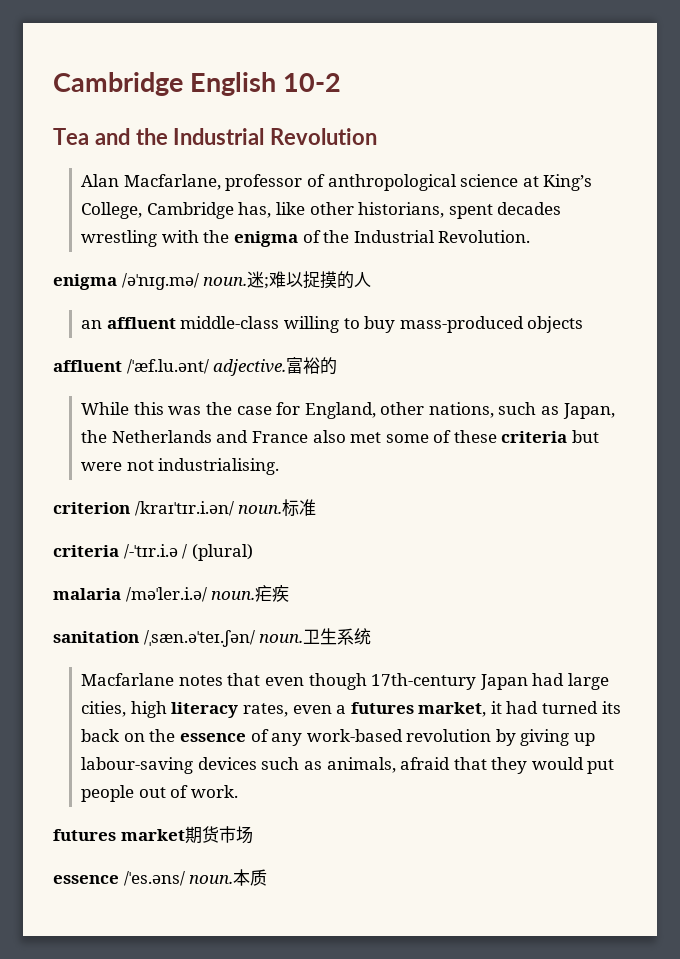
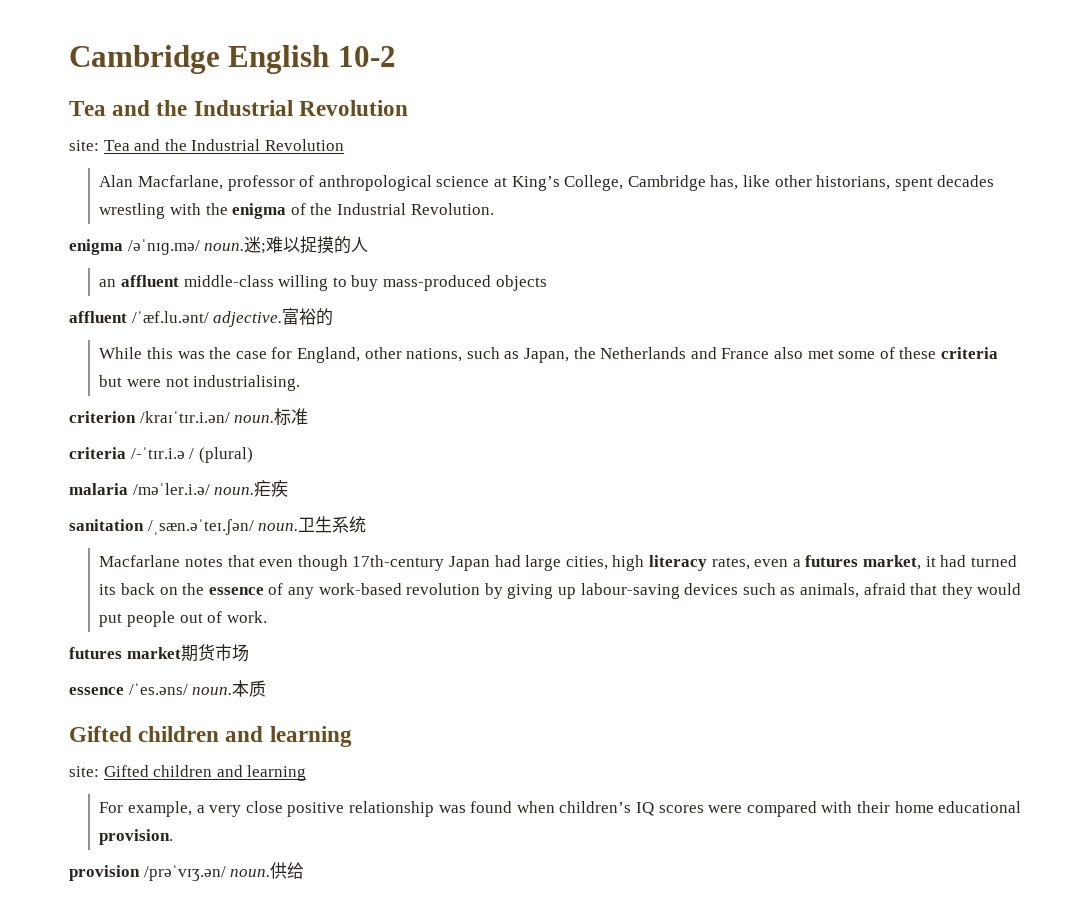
+ site: Tea and the Industrial Revolution
  本质
+ Gifted children and learning
+ site: Gifted children and learning
+ For example, a very close positive relationship was found when children’s IQ scores were compared with their home educational provision.
+ provision /prəˈvɪʒ.ən/ noun.供给

